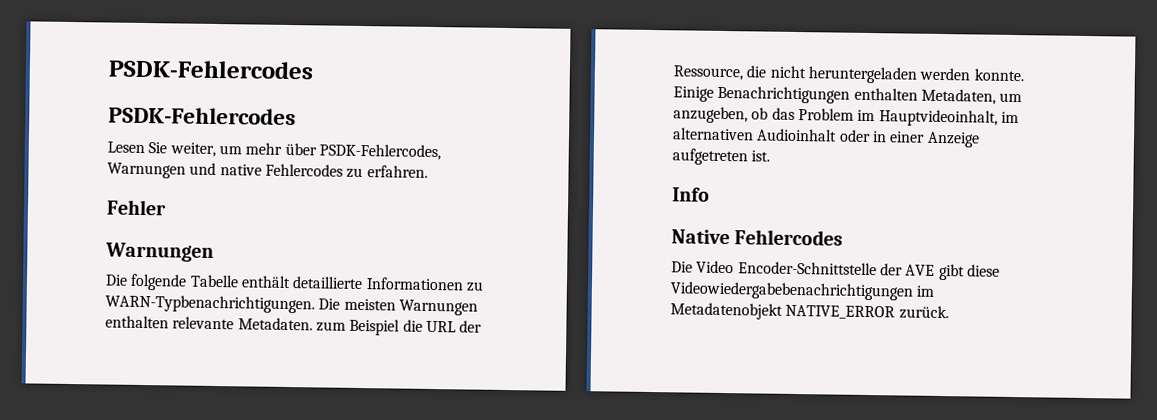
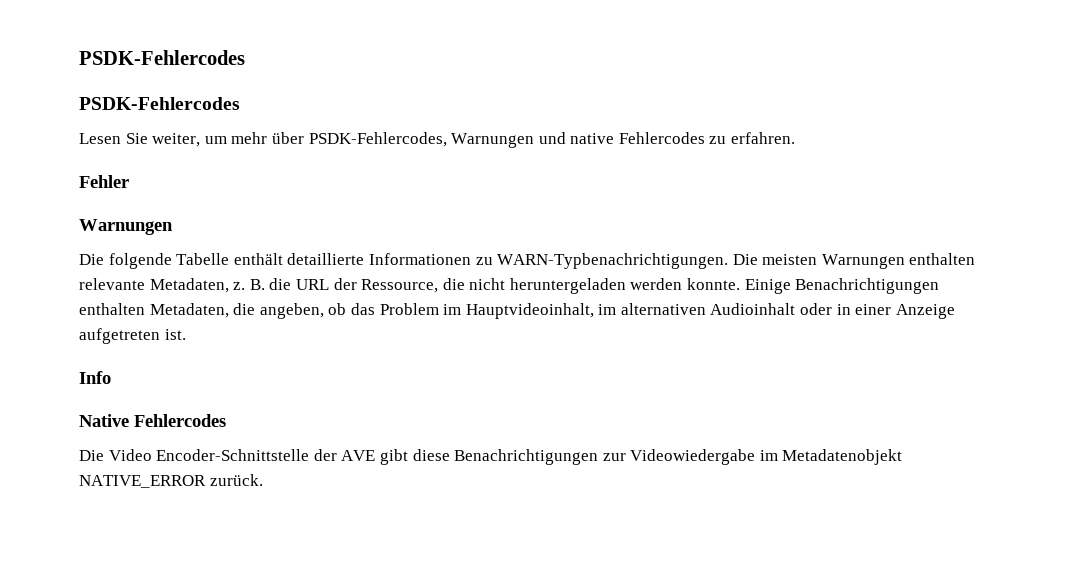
- Die meisten Warnungen enthalten relevante Metadaten. zum Beispiel die URL der Ressource, die nicht heruntergeladen werden konnte.
+ Die meisten Warnungen enthalten relevante Metadaten, z. B. die URL der Ressource, die nicht heruntergeladen werden konnte.
- Einige Benachrichtigungen enthalten Metadaten, um anzugeben, ob das Problem im Hauptvideoinhalt, im alternativen Audioinhalt oder in einer Anzeige aufgetreten ist.
+ Einige Benachrichtigungen enthalten Metadaten, die angeben, ob das Problem im Hauptvideoinhalt, im alternativen Audioinhalt oder in einer Anzeige aufgetreten ist.
- Die Video Encoder-Schnittstelle der AVE gibt diese Videowiedergabebenachrichtigungen im Metadatenobjekt NATIVE_ERROR zurück.
+ Die Video Encoder-Schnittstelle der AVE gibt diese Benachrichtigungen zur Videowiedergabe im Metadatenobjekt NATIVE_ERROR zurück.

